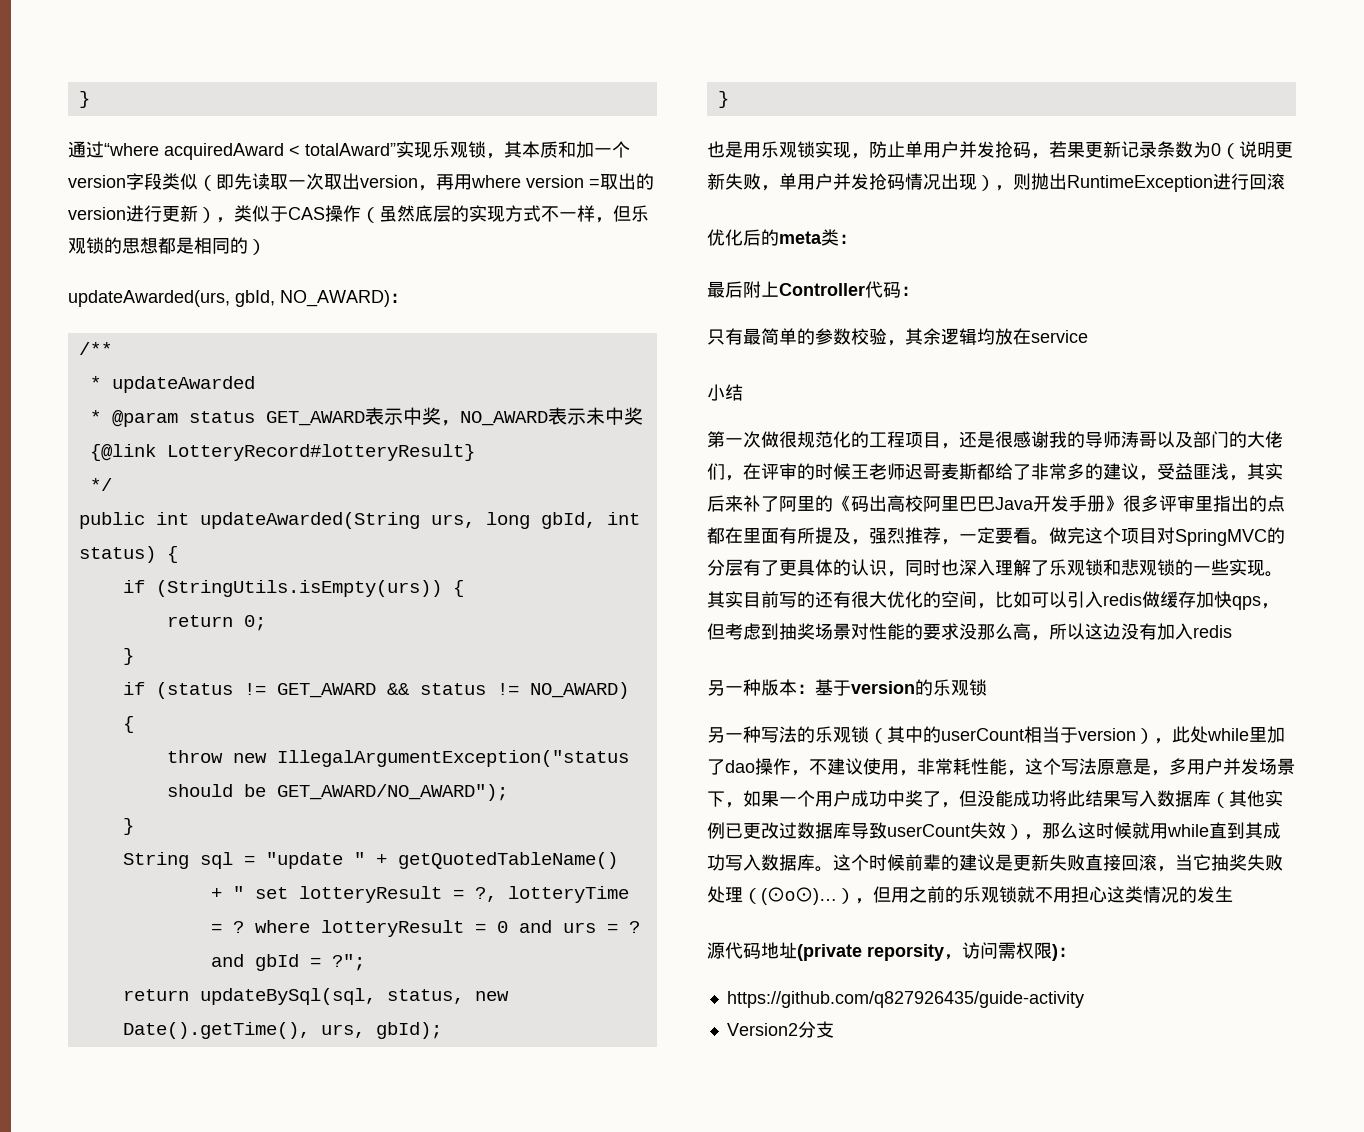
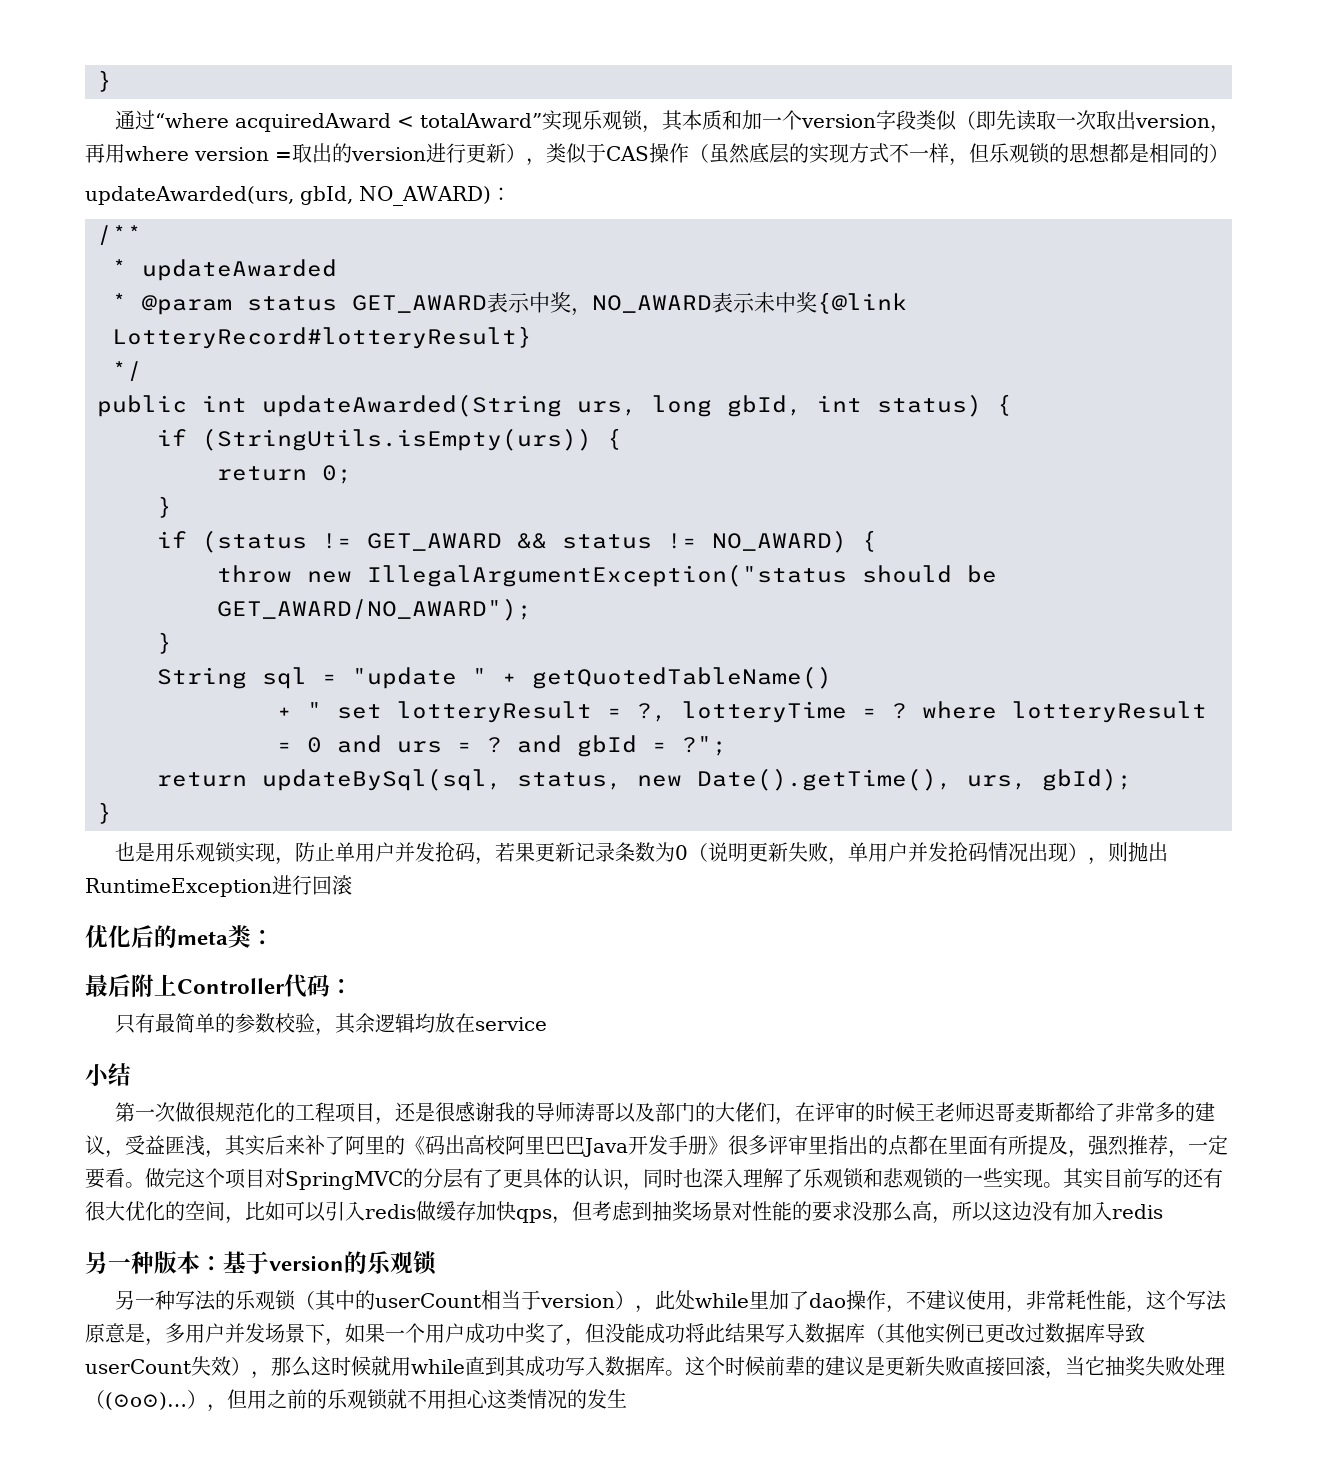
- 源代码地址(private reporsity，访问需权限)：
- https://github.com/q827926435/guide-activity
- Version2分支

